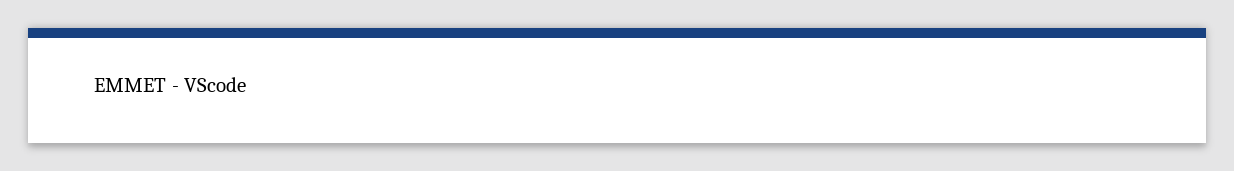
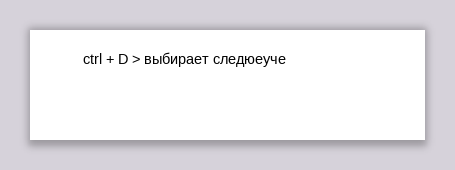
- EMMET - VScode
+ ctrl + D > выбирает следюеуче

